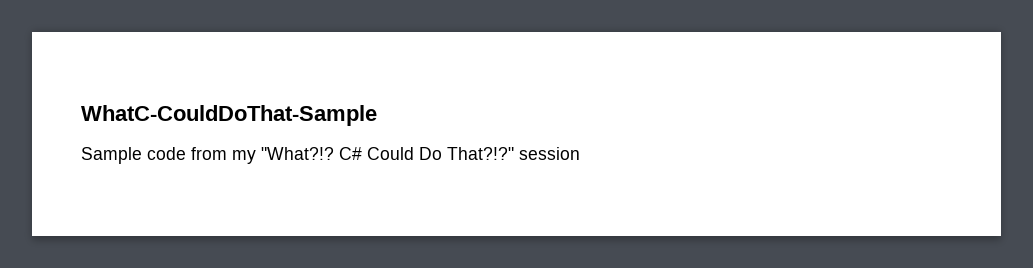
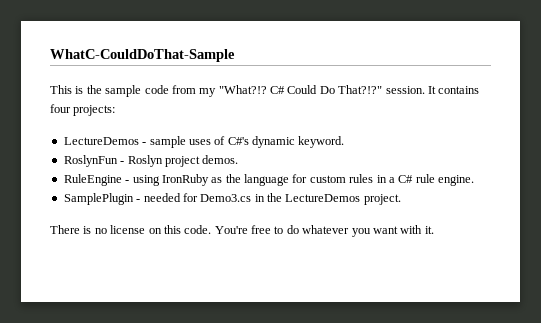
- Sample code from my "What?!?
+ This is the sample code from my "What?!?
- C# Could Do That?!?" session
+ C# Could Do That?!?" session. It contains four projects:
+ LectureDemos - sample uses of C#'s dynamic keyword.
+ RoslynFun - Roslyn project demos.
+ RuleEngine - using IronRuby as the language for custom rules in a C# rule engine.
+ SamplePlugin - needed for Demo3.cs in the LectureDemos project.
+ There is no license on this code. You're free to do whatever you want with it.

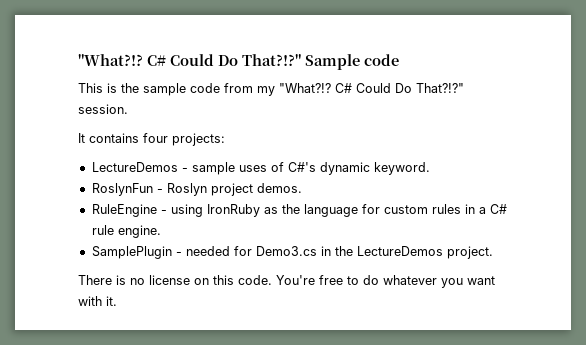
- WhatC-CouldDoThat-Sample
+ "What?!? C# Could Do That?!?" Sample code
- C# Could Do That?!?" session. It contains four projects:
+ C# Could Do That?!?" session.
+ It contains four projects:

